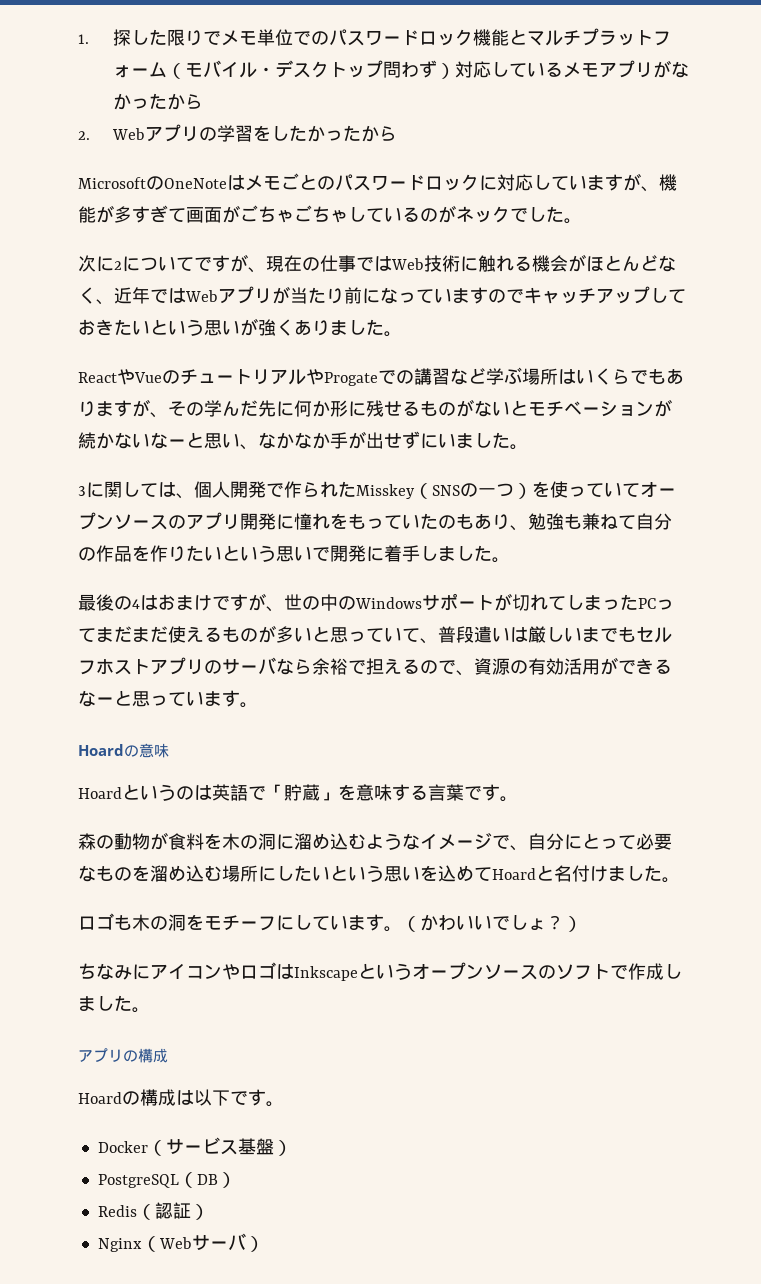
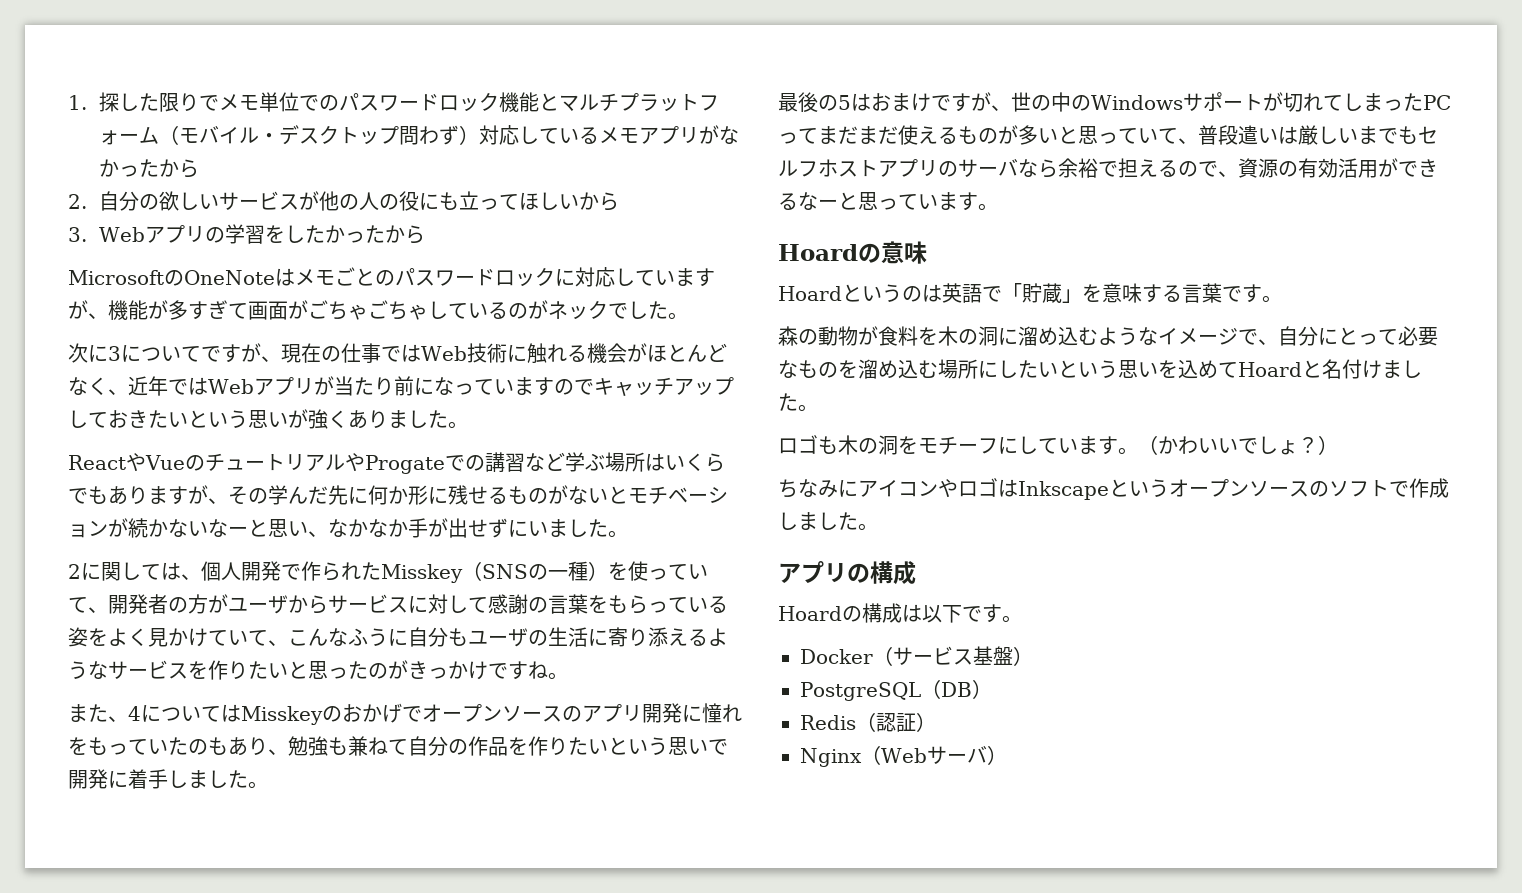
- 2. Webアプリの学習をしたかったから
+ 2.自分の欲しいサービスが他の人の役にも立ってほしいから
+ 3. Webアプリの学習をしたかったから
- 次に2についてですが、現在の仕事ではWeb技術に触れる機会がほとんどなく、近年ではWebアプリが当たり前になっていますのでキャッチアップしておきたいという思いが強くありました。
+ 次に3についてですが、現在の仕事ではWeb技術に触れる機会がほとんどなく、近年ではWebアプリが当たり前になっていますのでキャッチアップしておきたいという思いが強くありました。
- 3に関しては、個人開発で作られたMisskey（SNSの一つ）を使っていてオープンソースのアプリ開発に憧れをもっていたのもあり、勉強も兼ねて自分の作品を作りたいという思いで開発に着手しました。
+ 2に関しては、個人開発で作られたMisskey（SNSの一種）を使っていて、開発者の方がユーザからサービスに対して感謝の言葉をもらっている姿をよく見かけていて、こんなふうに自分もユーザの生活に寄り添えるようなサービスを作りたいと思ったのがきっかけですね。
+ また、4についてはMisskeyのおかげでオープンソースのアプリ開発に憧れをもっていたのもあり、勉強も兼ねて自分の作品を作りたいという思いで開発に着手しました。
- 最後の4はおまけですが、世の中のWindowsサポートが切れてしまったPCってまだまだ使えるものが多いと思っていて、普段遣いは厳しいまでもセルフホストアプリのサーバなら余裕で担えるので、資源の有効活用ができるなーと思っています。
+ 最後の5はおまけですが、世の中のWindowsサポートが切れてしまったPCってまだまだ使えるものが多いと思っていて、普段遣いは厳しいまでもセルフホストアプリのサーバなら余裕で担えるので、資源の有効活用ができるなーと思っています。

